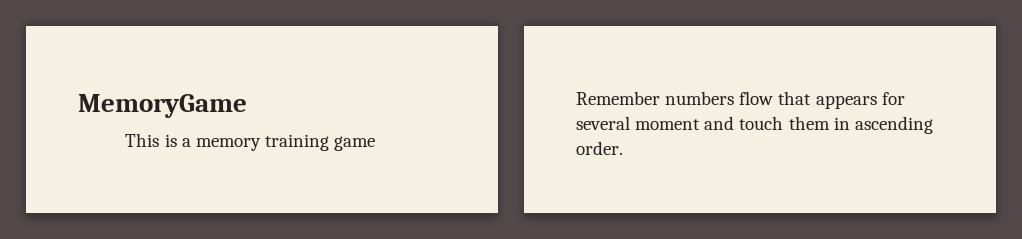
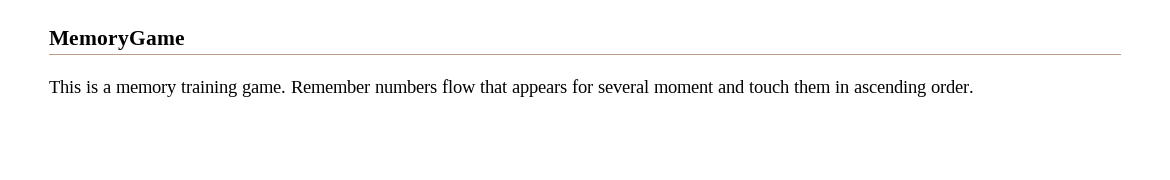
- This is a memory training game Remember numbers flow that appears for several moment and touch them in ascending order.
+ This is a memory training game. Remember numbers flow that appears for several moment and touch them in ascending order.

